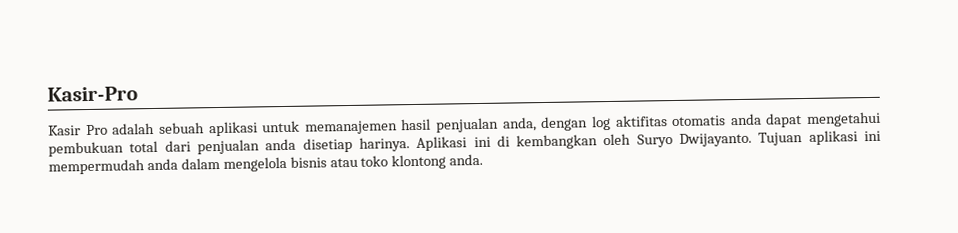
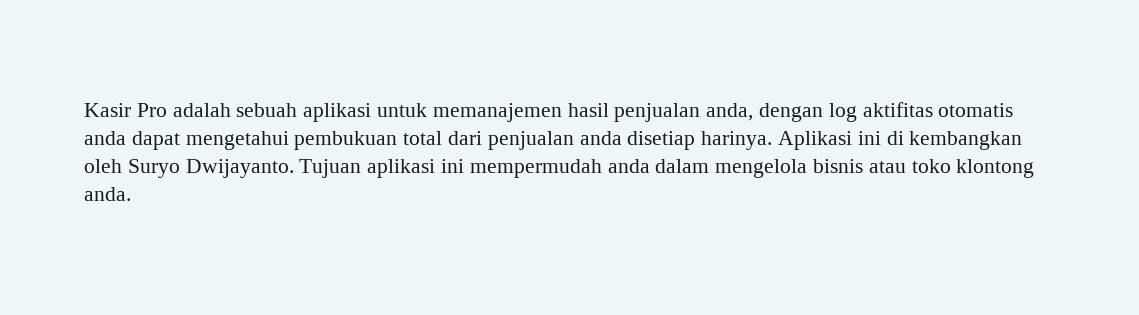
- Kasir-Pro

